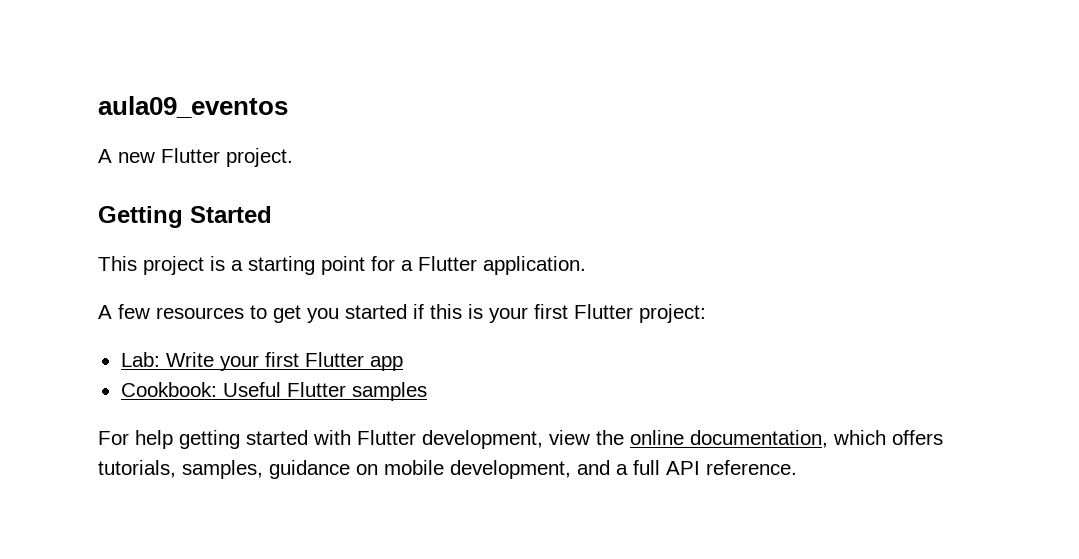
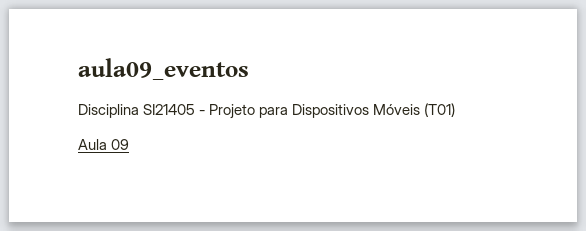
- A new Flutter project.
- Getting Started
- This project is a starting point for a Flutter application.
- A few resources to get you started if this is your first Flutter project:
- Lab: Write your first Flutter app
- Cookbook: Useful Flutter samples
- For help getting started with Flutter development, view the online documentation, which offers tutorials, samples, guidance on mobile development, and a full API reference.
+ Disciplina SI21405 - Projeto para Dispositivos Móveis (T01)
+ Aula 09

